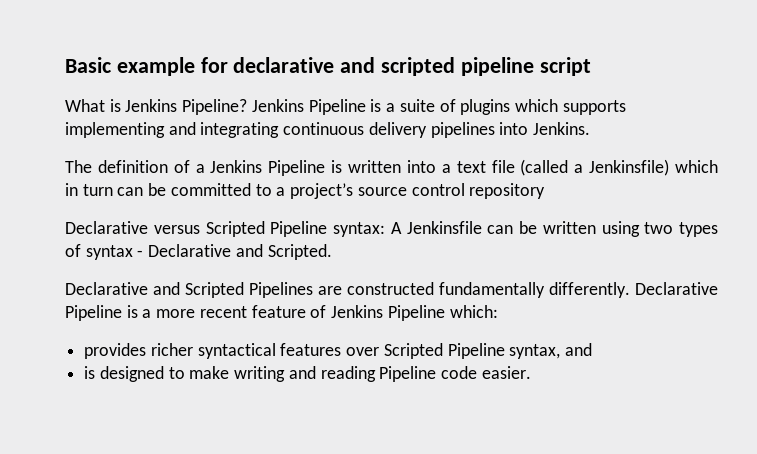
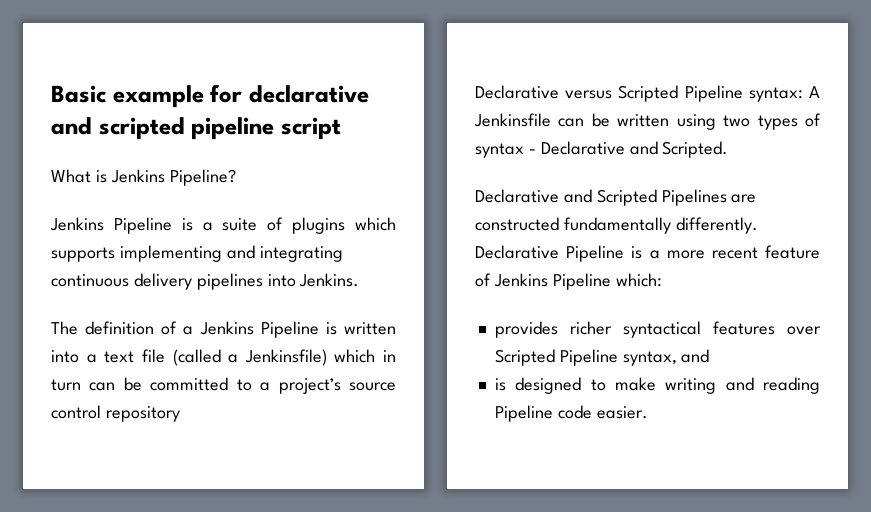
- What is Jenkins Pipeline? Jenkins Pipeline is a suite of plugins which supports implementing and integrating continuous delivery pipelines into Jenkins.
+ What is Jenkins Pipeline?
+ Jenkins Pipeline is a suite of plugins which supports implementing and integrating continuous delivery pipelines into Jenkins.

